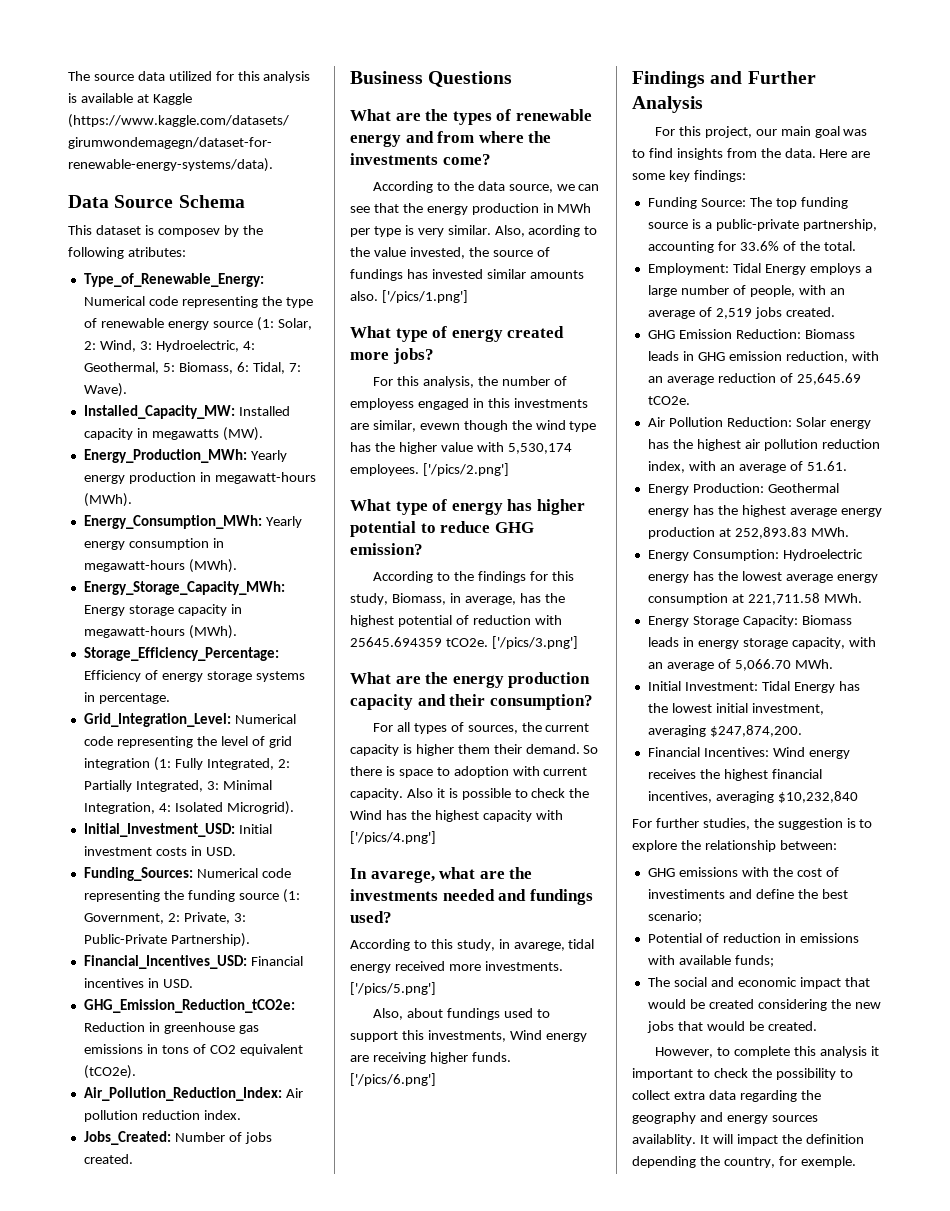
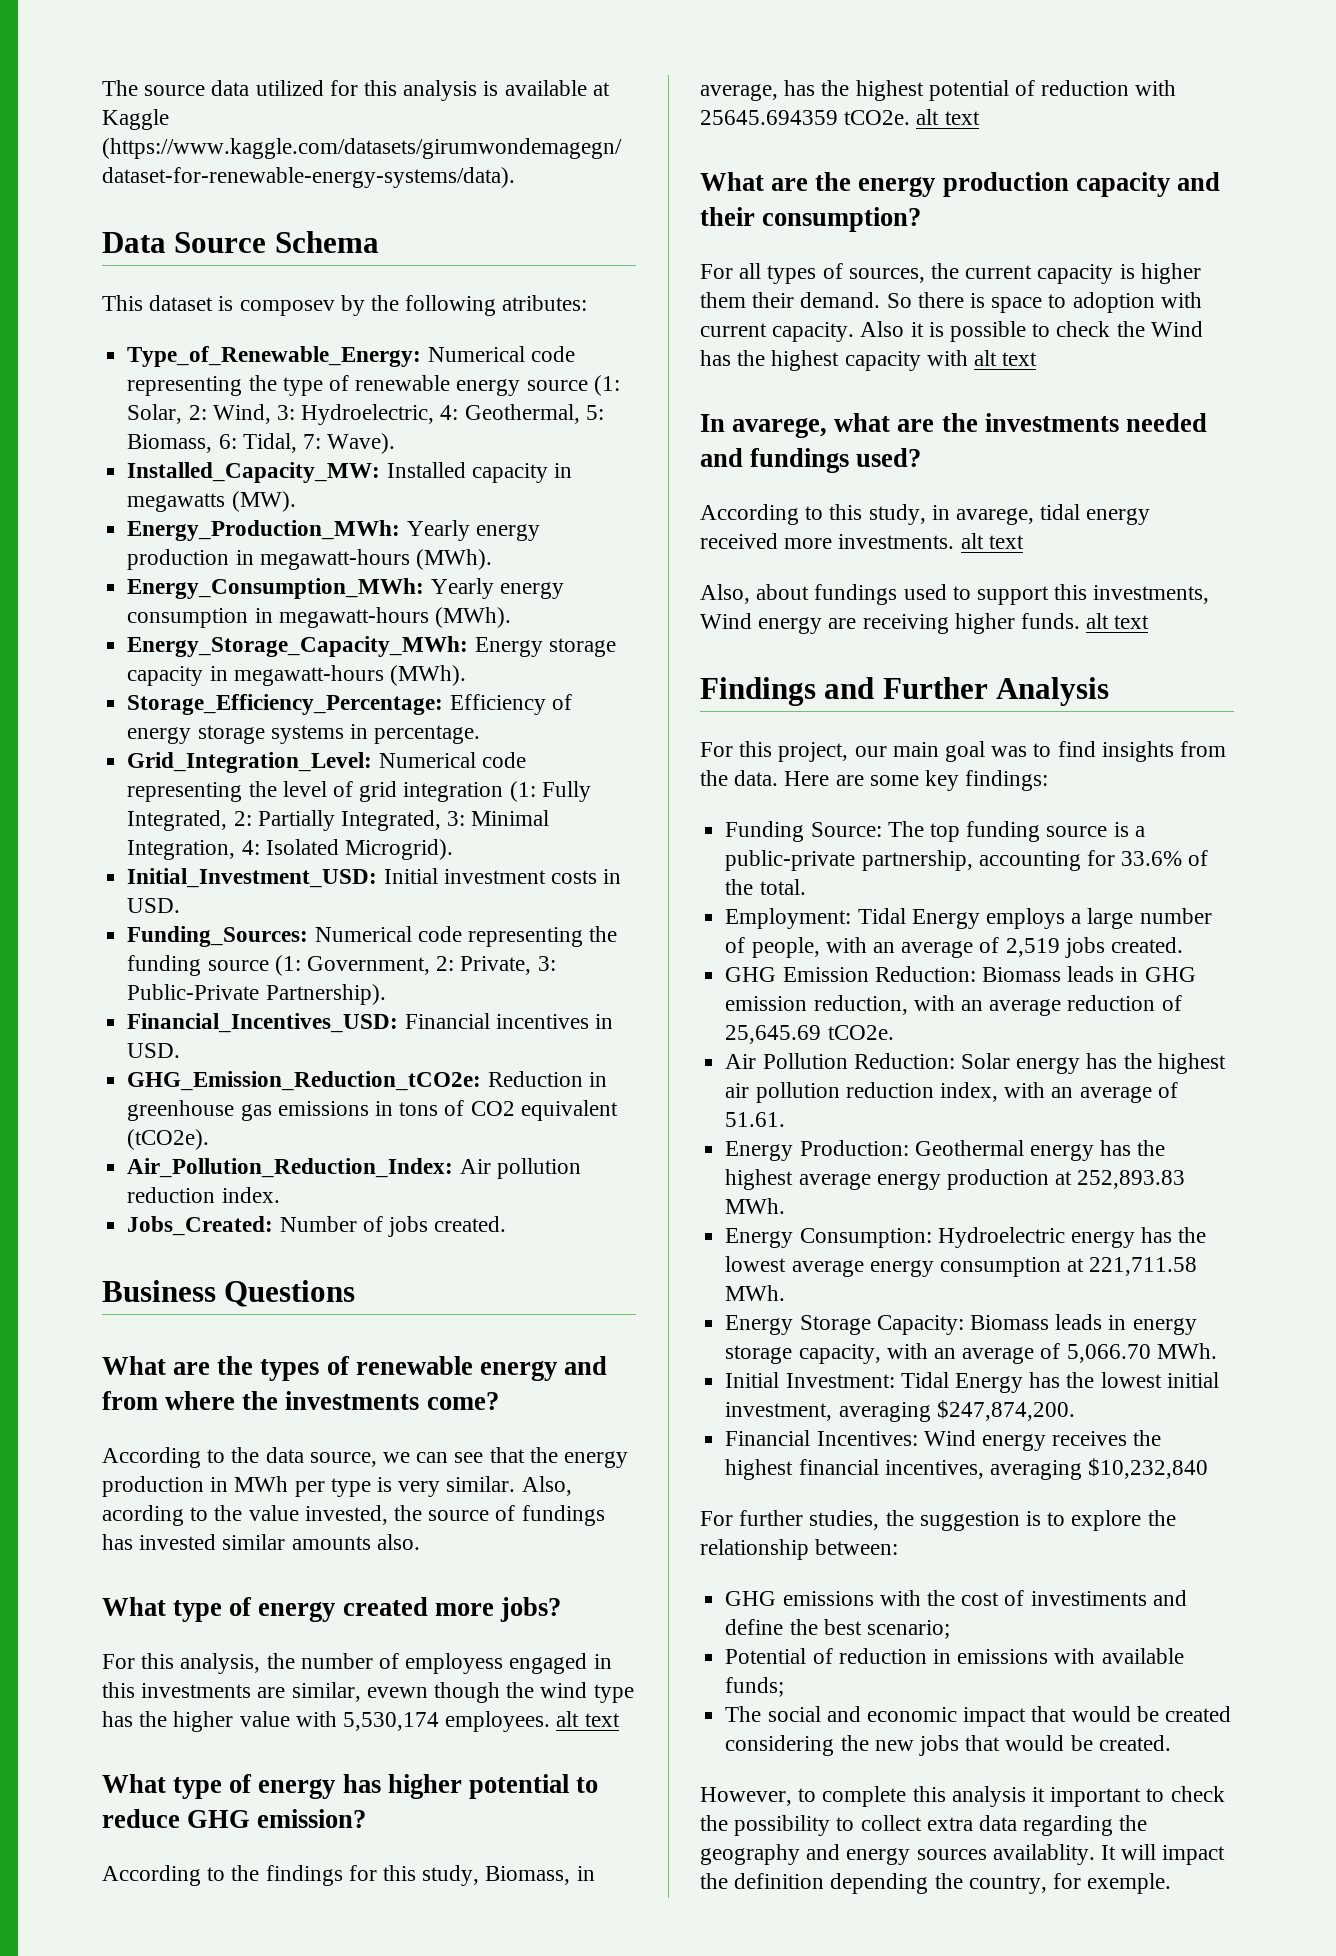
- ['/pics/1.png']
- For this analysis, the number of employess engaged in this investments are similar, evewn though the wind type has the higher value with 5,530,174 employees. ['/pics/2.png']
+ For this analysis, the number of employess engaged in this investments are similar, evewn though the wind type has the higher value with 5,530,174 employees. alt text
- According to the findings for this study, Biomass, in average, has the highest potential of reduction with 25645.694359 tCO2e. ['/pics/3.png']
+ According to the findings for this study, Biomass, in average, has the highest potential of reduction with 25645.694359 tCO2e. alt text
- Also it is possible to check the Wind has the highest capacity with ['/pics/4.png']
+ Also it is possible to check the Wind has the highest capacity with alt text
- According to this study, in avarege, tidal energy received more investments. ['/pics/5.png']
+ According to this study, in avarege, tidal energy received more investments. alt text
- Also, about fundings used to support this investments, Wind energy are receiving higher funds. ['/pics/6.png']
+ Also, about fundings used to support this investments, Wind energy are receiving higher funds. alt text

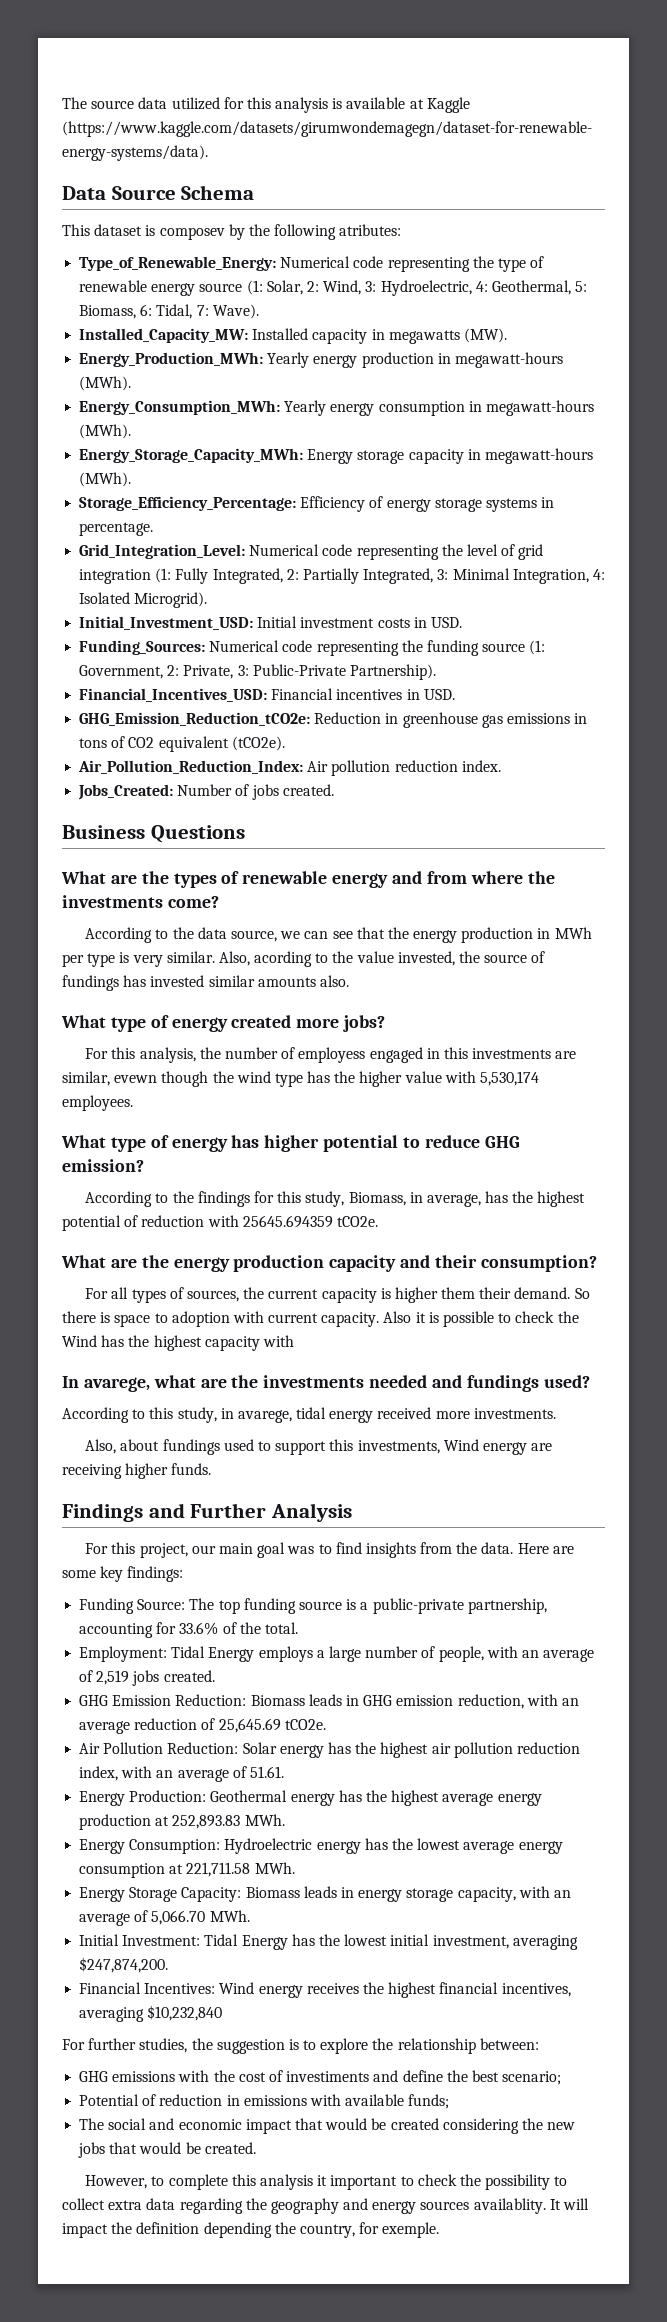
- For this analysis, the number of employess engaged in this investments are similar, evewn though the wind type has the higher value with 5,530,174 employees. alt text
+ For this analysis, the number of employess engaged in this investments are similar, evewn though the wind type has the higher value with 5,530,174 employees.
- According to the findings for this study, Biomass, in average, has the highest potential of reduction with 25645.694359 tCO2e. alt text
+ According to the findings for this study, Biomass, in average, has the highest potential of reduction with 25645.694359 tCO2e.
- Also it is possible to check the Wind has the highest capacity with alt text
+ Also it is possible to check the Wind has the highest capacity with
- According to this study, in avarege, tidal energy received more investments. alt text
+ According to this study, in avarege, tidal energy received more investments.
- Also, about fundings used to support this investments, Wind energy are receiving higher funds. alt text
+ Also, about fundings used to support this investments, Wind energy are receiving higher funds.

